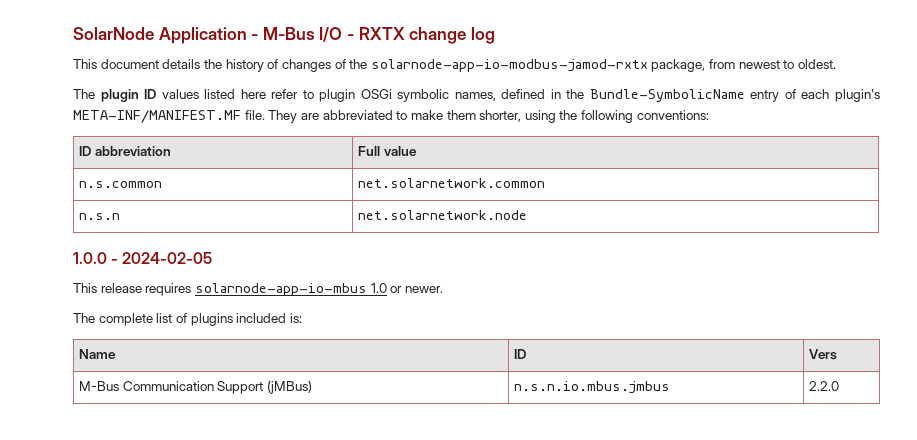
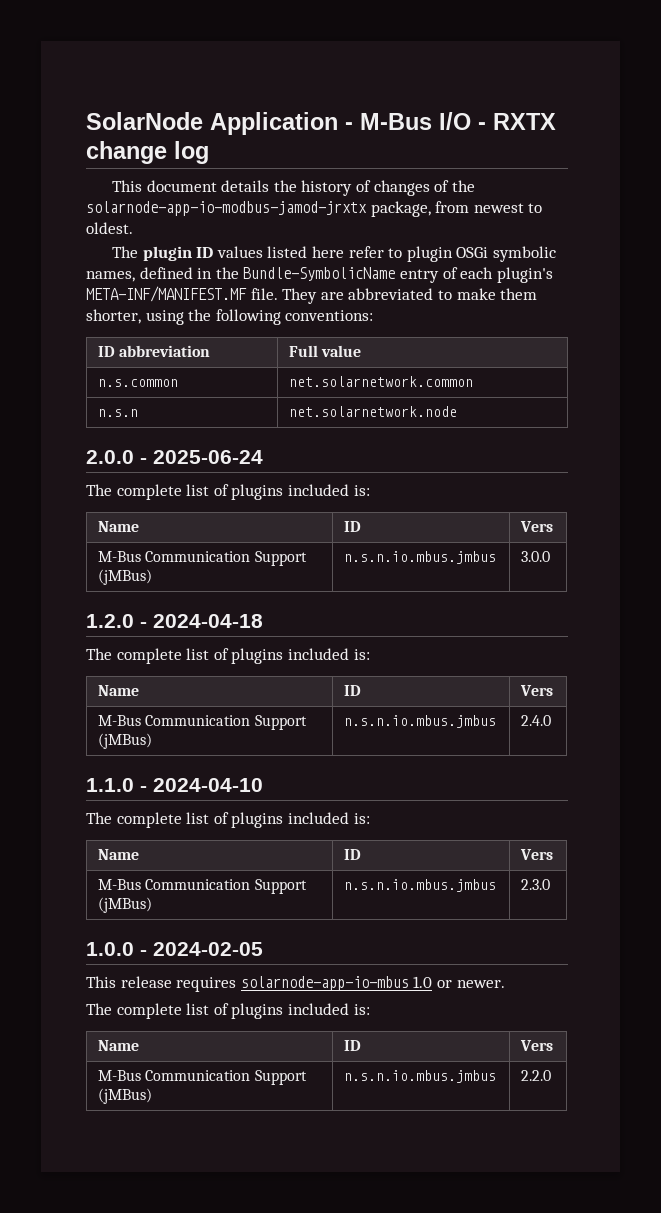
- This document details the history of changes of the solarnode-app-io-modbus-jamod-rxtx package, from newest to oldest.
+ This document details the history of changes of the solarnode-app-io-modbus-jamod-jrxtx package, from newest to oldest.
+ 2.0.0 - 2025-06-24
+ The complete list of plugins included is:
+ Name | ID | Vers
+ M-Bus Communication Support (jMBus) | n.s.n.io.mbus.jmbus | 3.0.0
+ 1.2.0 - 2024-04-18
+ The complete list of plugins included is:
+ Name | ID | Vers
+ M-Bus Communication Support (jMBus) | n.s.n.io.mbus.jmbus | 2.4.0
+ 1.1.0 - 2024-04-10
+ The complete list of plugins included is:
+ Name | ID | Vers
+ M-Bus Communication Support (jMBus) | n.s.n.io.mbus.jmbus | 2.3.0

